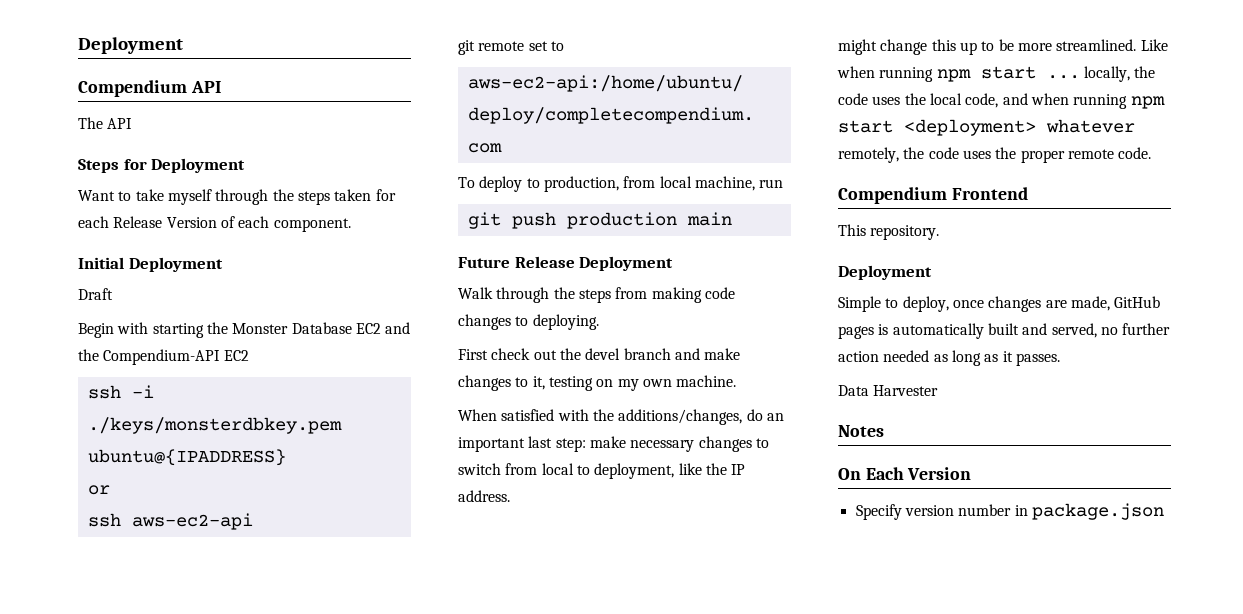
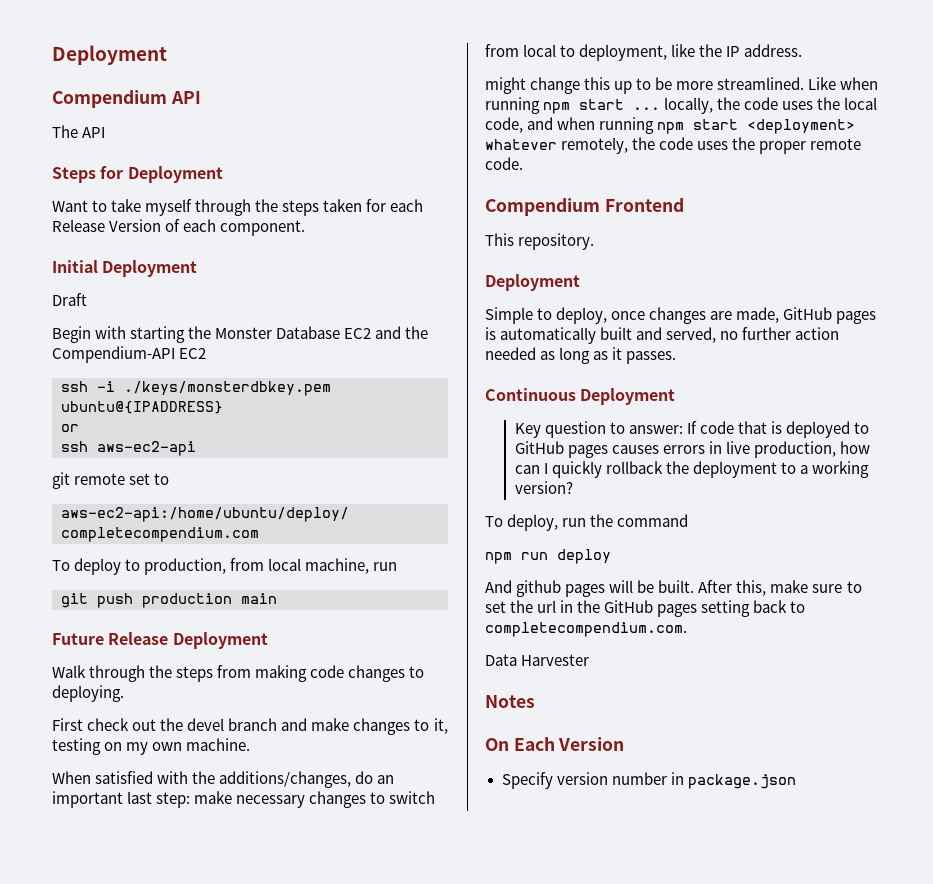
+ Continuous Deployment
+ Key question to answer: If code that is deployed to GitHub pages causes errors in live production, how can I quickly rollback the deployment to a working version?
+ To deploy, run the command
+ npm run deploy
+ And github pages will be built. After this, make sure to set the url in the GitHub pages setting back to completecompendium.com.

